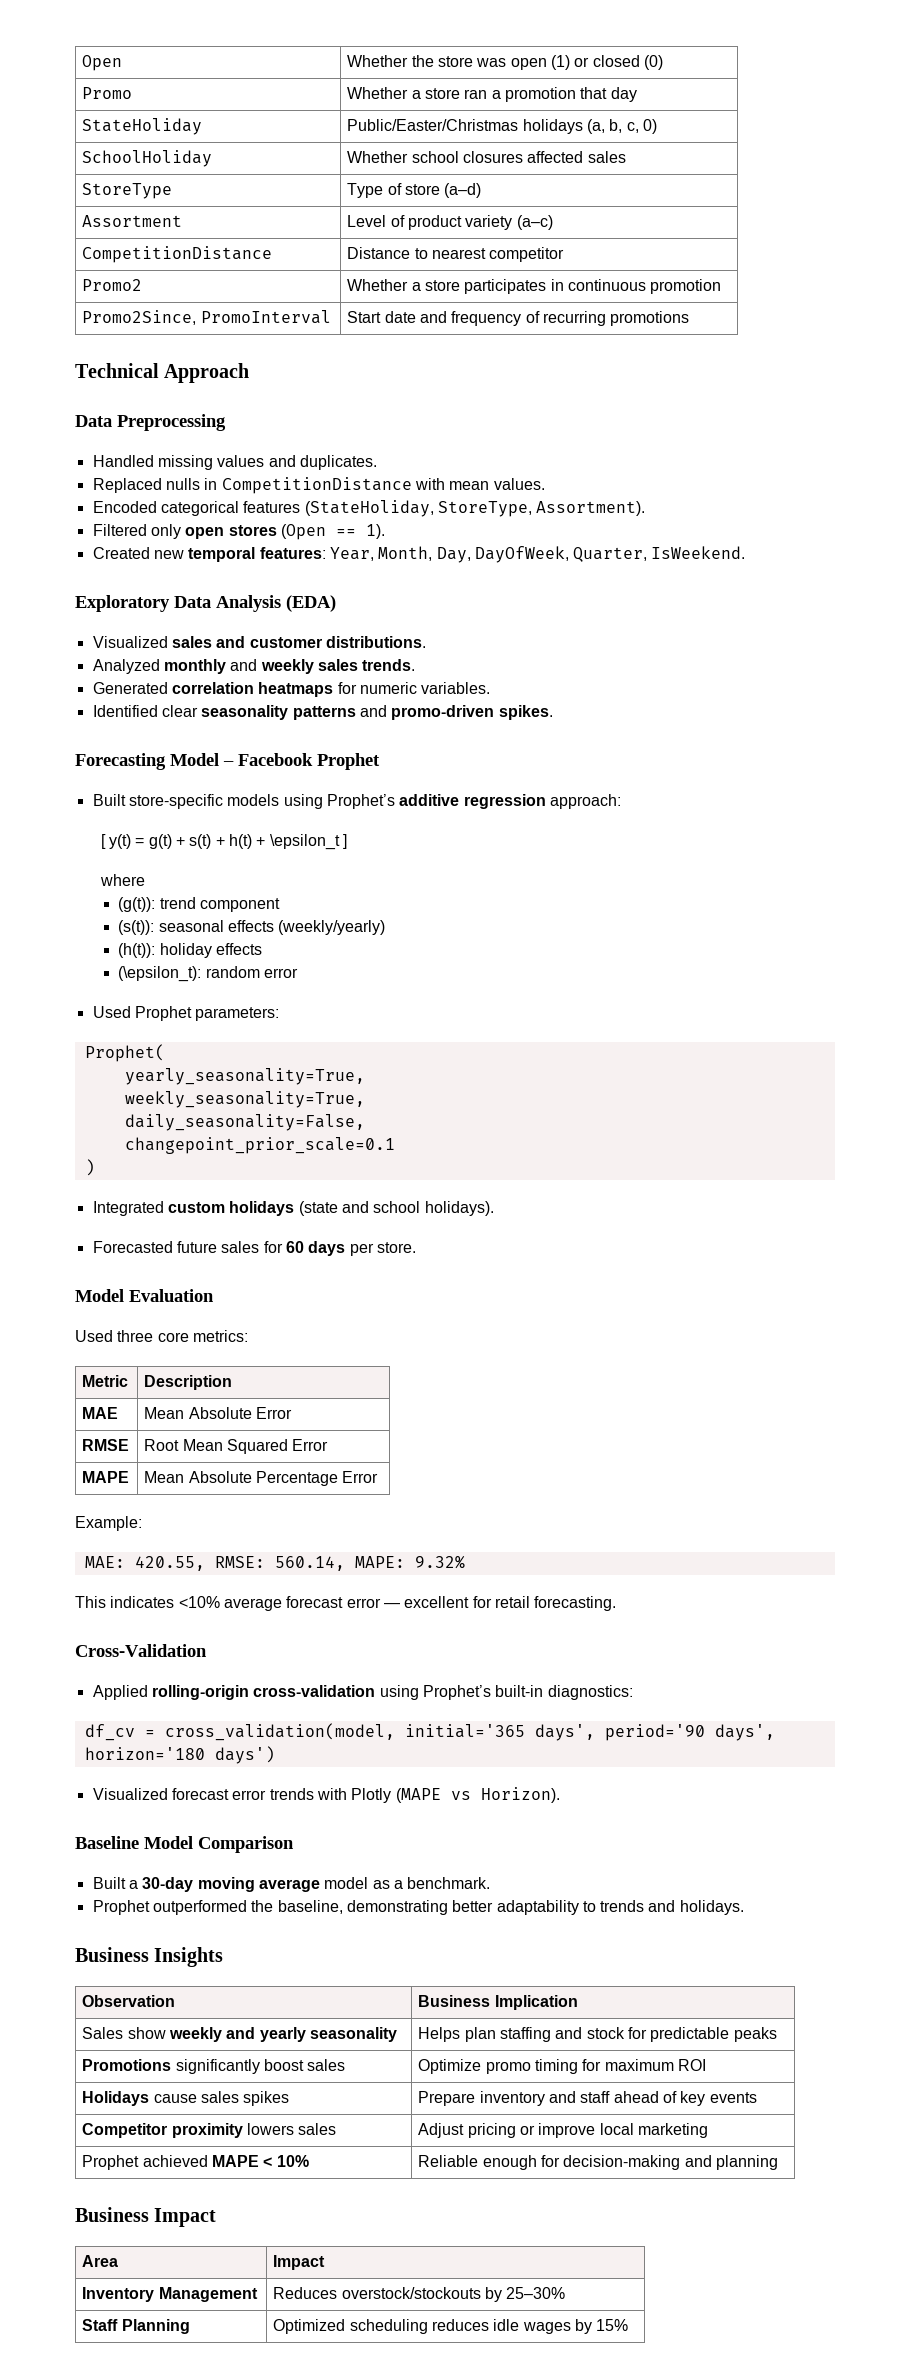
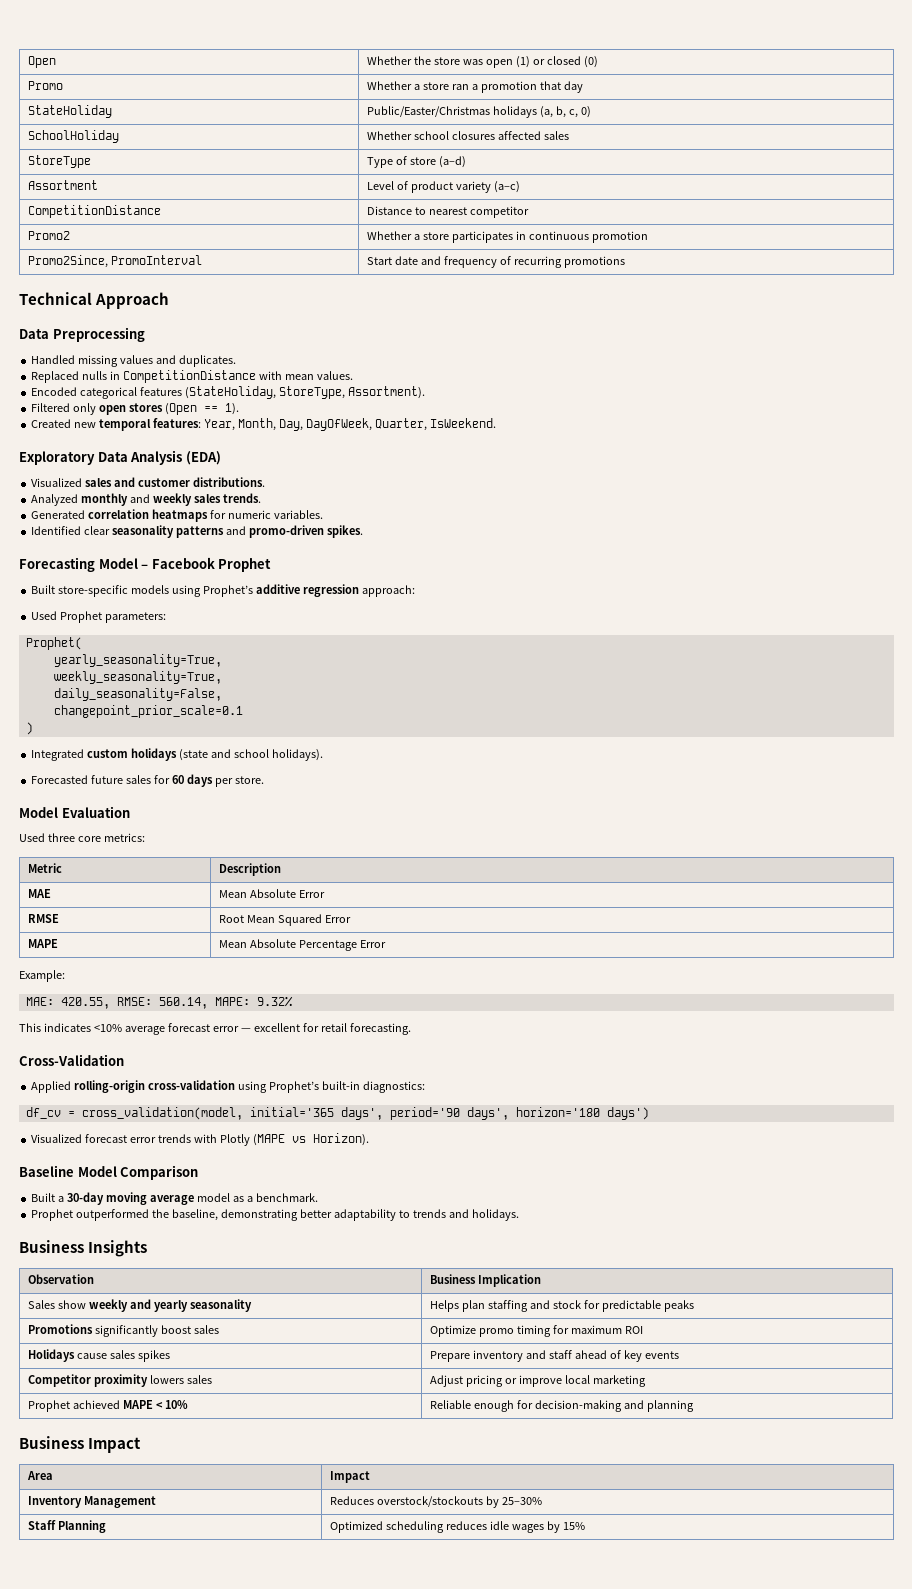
- [ y(t) = g(t) + s(t) + h(t) + \epsilon_t ]
- where
- (g(t)): trend component
- (s(t)): seasonal effects (weekly/yearly)
- (h(t)): holiday effects
- (\epsilon_t): random error

